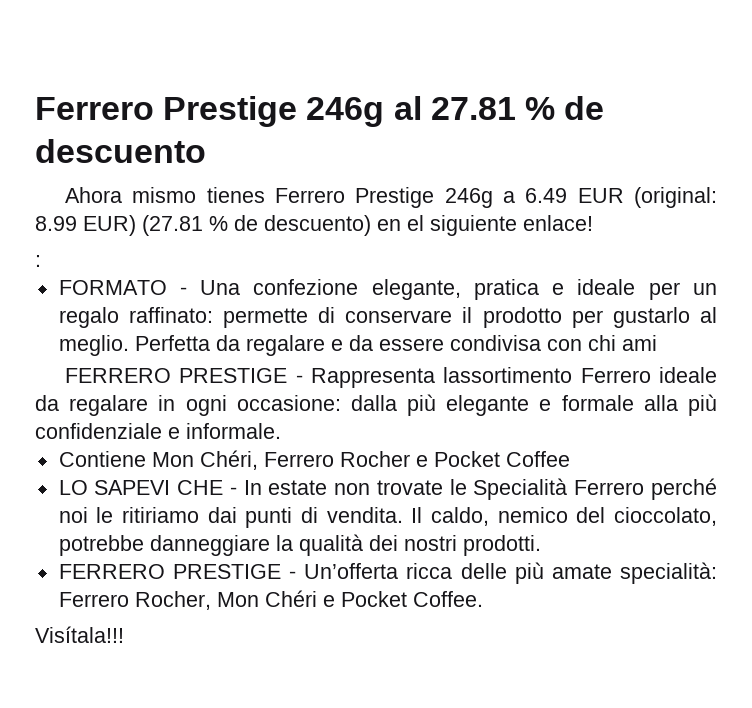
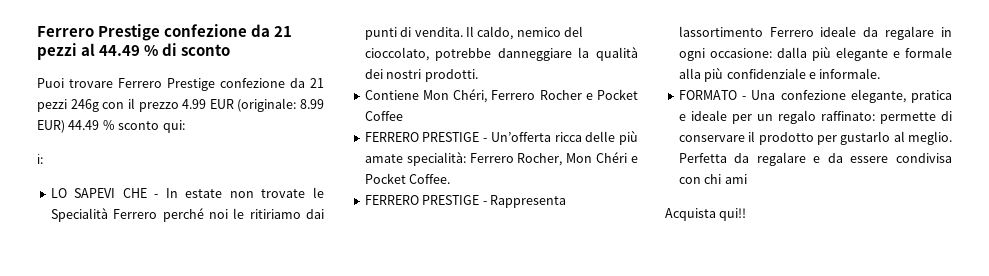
- Ferrero Prestige 246g al 27.81 % de descuento
- Ahora mismo tienes Ferrero Prestige 246g a 6.49 EUR (original: 8.99 EUR) (27.81 % de descuento) en el siguiente enlace!
- :
+ Ferrero Prestige confezione da 21 pezzi al 44.49 % di sconto
+ Puoi trovare Ferrero Prestige confezione da 21 pezzi 246g con il prezzo 4.99 EUR (originale: 8.99 EUR) 44.49 % sconto qui:
+ ℹ:
+ LO SAPEVI CHE - In estate non trovate le Specialità Ferrero perché noi le ritiriamo dai punti di vendita. Il caldo, nemico del cioccolato, potrebbe danneggiare la qualità dei nostri prodotti.
+ Contiene Mon Chéri, Ferrero Rocher e Pocket Coffee
+ FERRERO PRESTIGE - Un’offerta ricca delle più amate specialità: Ferrero Rocher, Mon Chéri e Pocket Coffee.
+ FERRERO PRESTIGE - Rappresenta lassortimento Ferrero ideale da regalare in ogni occasione: dalla più elegante e formale alla più confidenziale e informale.
- FERRERO PRESTIGE - Rappresenta lassortimento Ferrero ideale da regalare in ogni occasione: dalla più elegante e formale alla più confidenziale e informale.
- Contiene Mon Chéri, Ferrero Rocher e Pocket Coffee
- LO SAPEVI CHE - In estate non trovate le Specialità Ferrero perché noi le ritiriamo dai punti di vendita. Il caldo, nemico del cioccolato, potrebbe danneggiare la qualità dei nostri prodotti.
- FERRERO PRESTIGE - Un’offerta ricca delle più amate specialità: Ferrero Rocher, Mon Chéri e Pocket Coffee.
- Visítala!!!
+ Acquista qui!!

